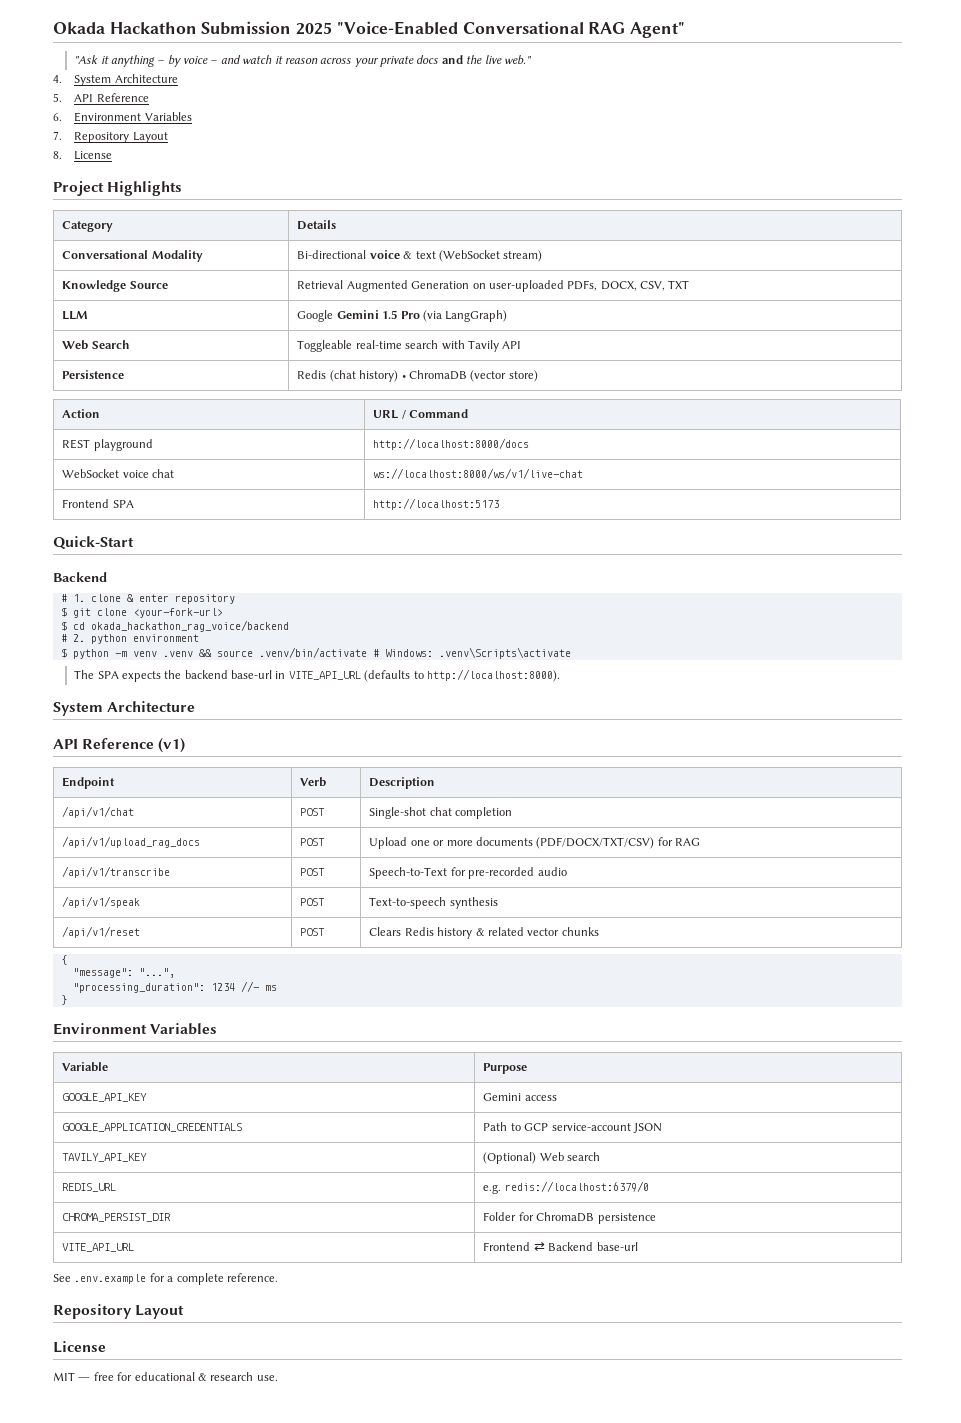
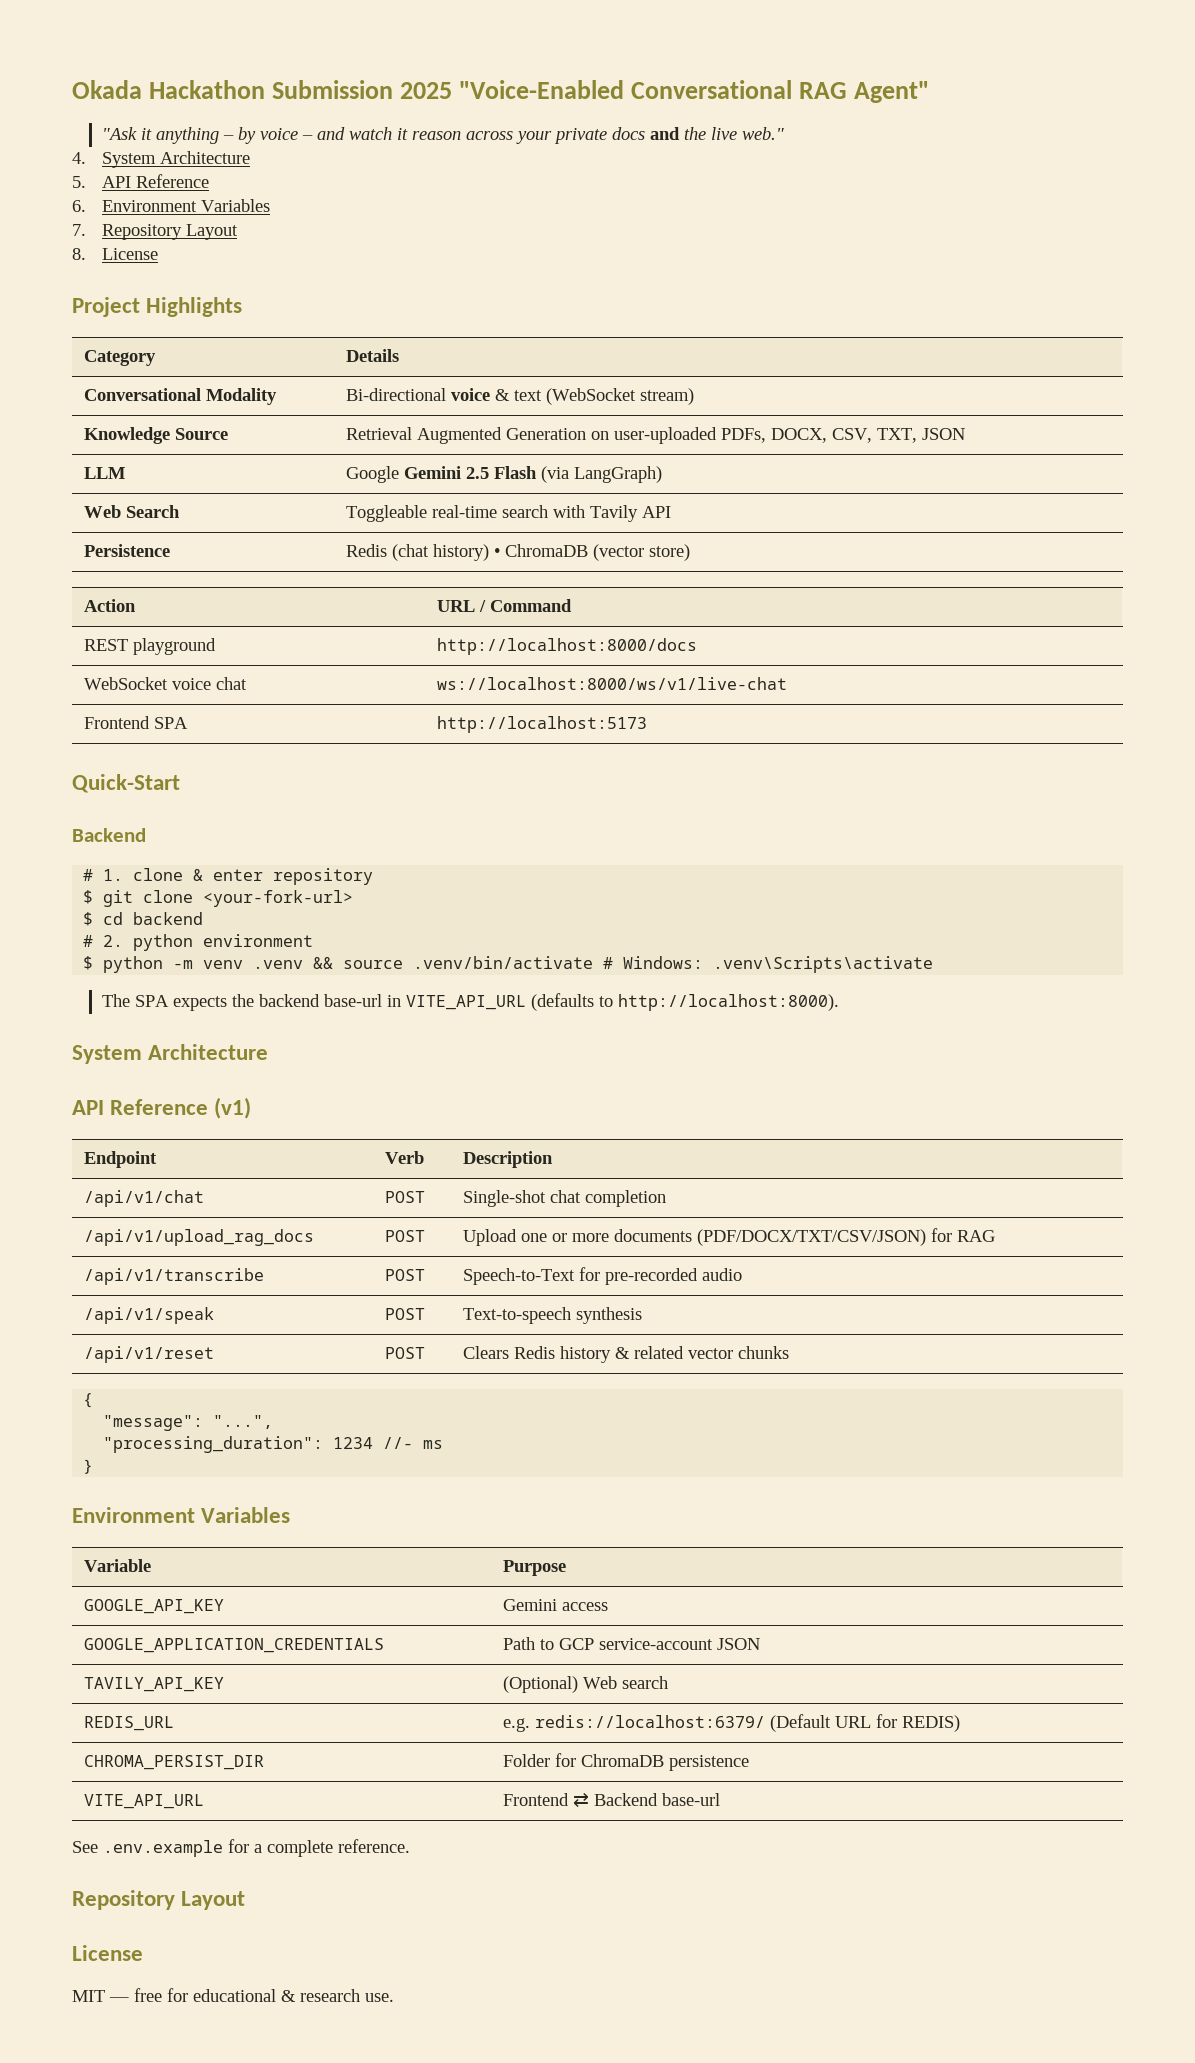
- Knowledge Source | Retrieval Augmented Generation on user-uploaded PDFs, DOCX, CSV, TXT
+ Knowledge Source | Retrieval Augmented Generation on user-uploaded PDFs, DOCX, CSV, TXT, JSON
- LLM | Google Gemini 1.5 Pro (via LangGraph)
+ LLM | Google Gemini 2.5 Flash (via LangGraph)
- $ cd okada_hackathon_rag_voice/backend
+ $ cd backend
- /api/v1/upload_rag_docs | POST | Upload one or more documents (PDF/DOCX/TXT/CSV) for RAG
+ /api/v1/upload_rag_docs | POST | Upload one or more documents (PDF/DOCX/TXT/CSV/JSON) for RAG
- REDIS_URL | e.g. redis://localhost:6379/0
+ REDIS_URL | e.g. redis://localhost:6379/ (Default URL for REDIS)

